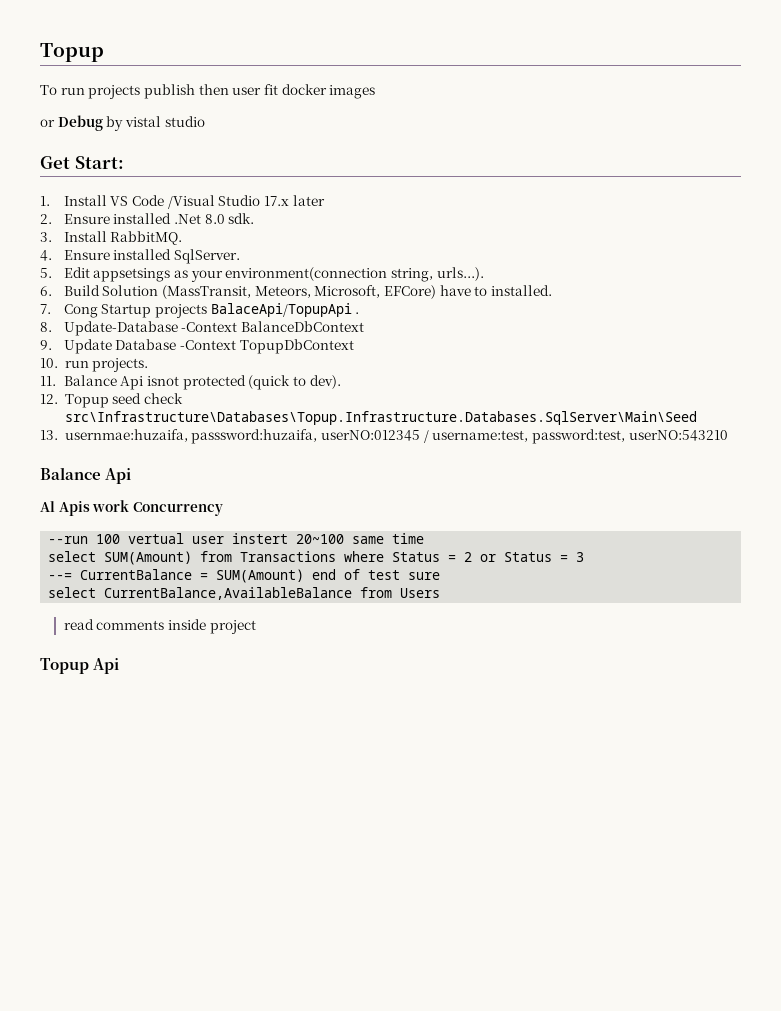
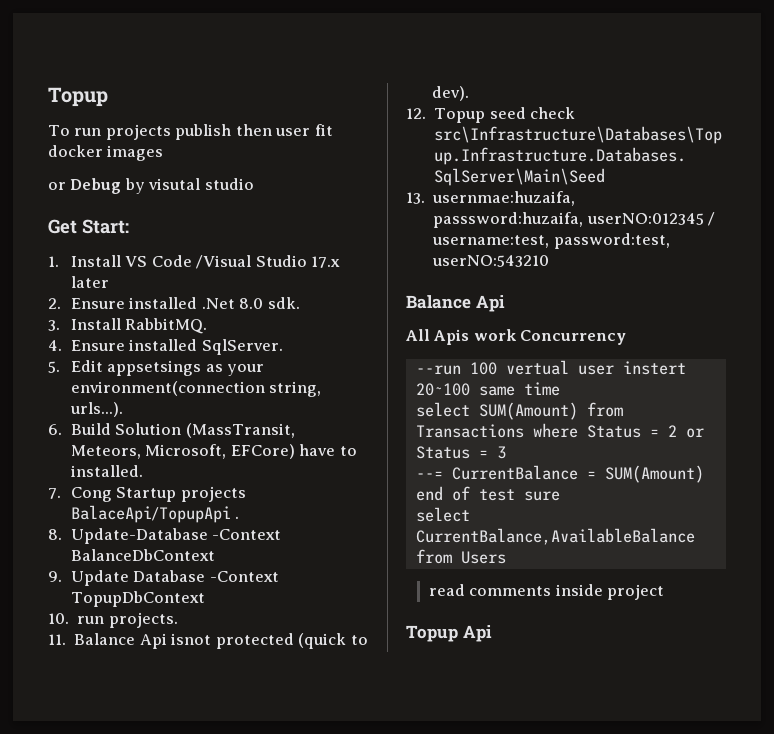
- or Debug by vistal studio
+ or Debug by visutal studio
- Al Apis work Concurrency
+ All Apis work Concurrency

